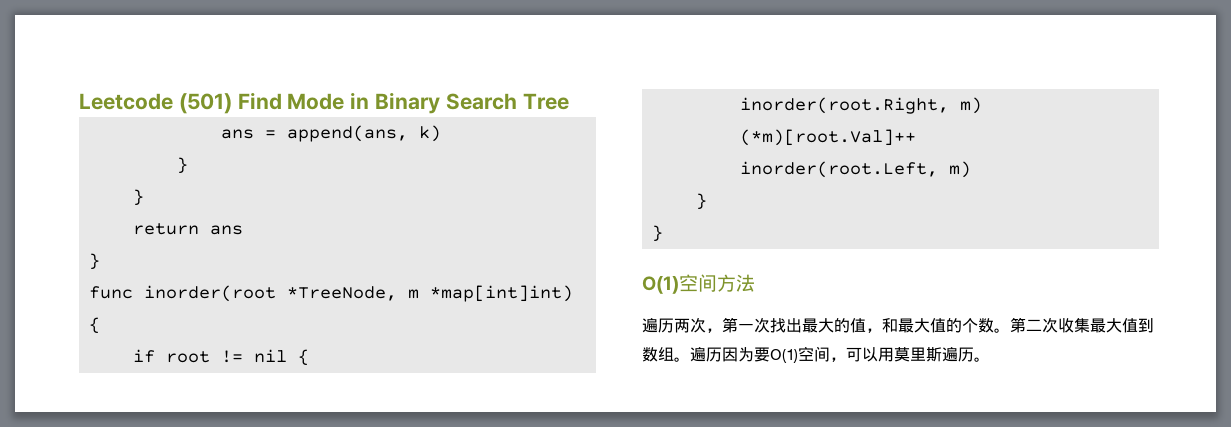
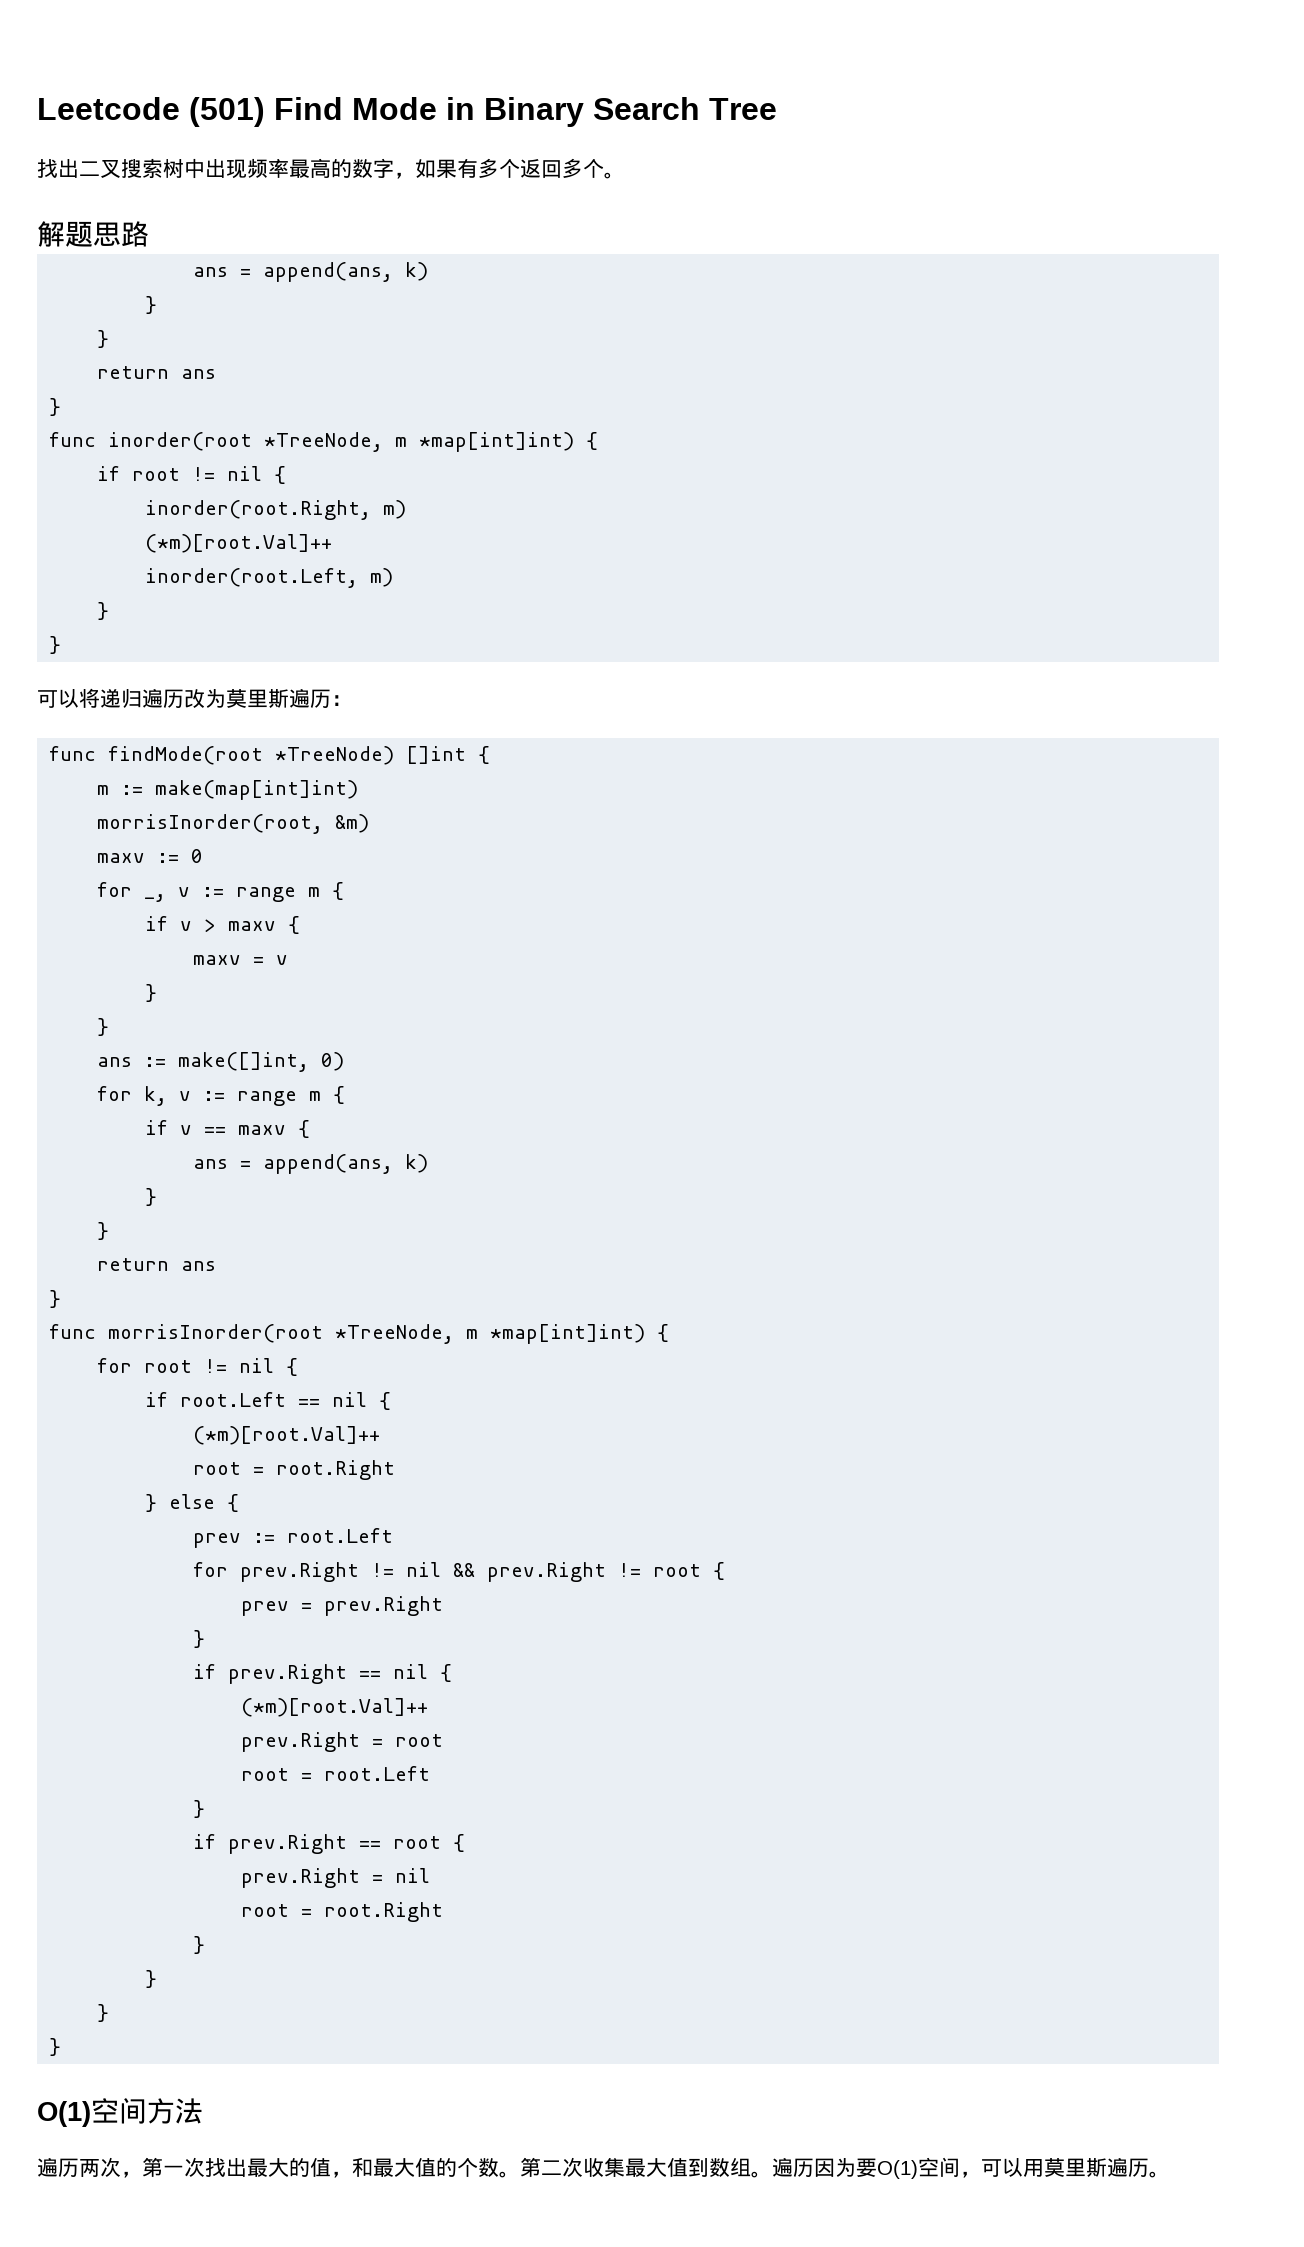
+ 找出二叉搜索树中出现频率最高的数字，如果有多个返回多个。
+ 解题思路
+ 可以将递归遍历改为莫里斯遍历：
+ func findMode(root *TreeNode) []int {
+ m := make(map[int]int)
+ morrisInorder(root, &m)
+ maxv := 0
+ for _, v := range m {
+ if v > maxv {
+ maxv = v
+ }
+ }
+ ans := make([]int, 0)
+ for k, v := range m {
+ if v == maxv {
+ ans = append(ans, k)
+ }
+ }
+ return ans
+ }
+ func morrisInorder(root *TreeNode, m *map[int]int) {
+ for root != nil {
+ if root.Left == nil {
+ (*m)[root.Val]++
+ root = root.Right
+ } else {
+ prev := root.Left
+ for prev.Right != nil && prev.Right != root {
+ prev = prev.Right
+ }
+ if prev.Right == nil {
+ (*m)[root.Val]++
+ prev.Right = root
+ root = root.Left
+ }
+ if prev.Right == root {
+ prev.Right = nil
+ root = root.Right
+ }
+ }
+ }
+ }

